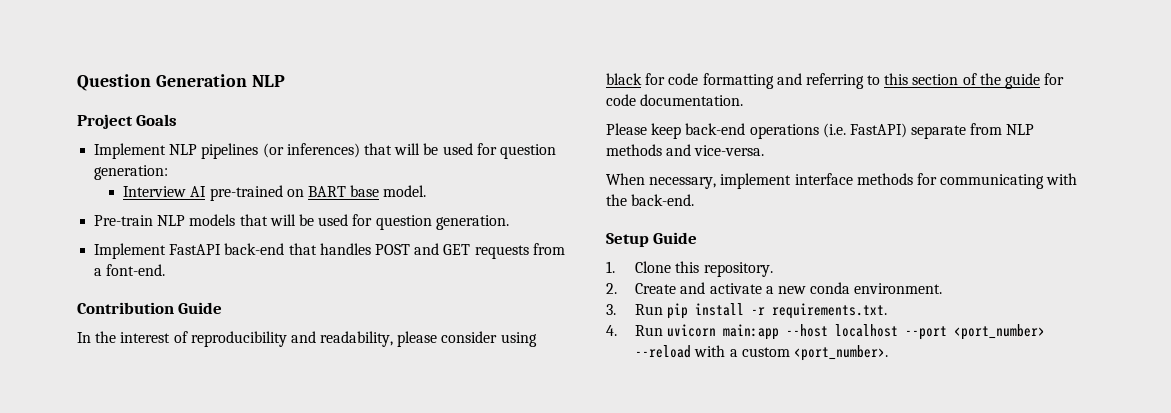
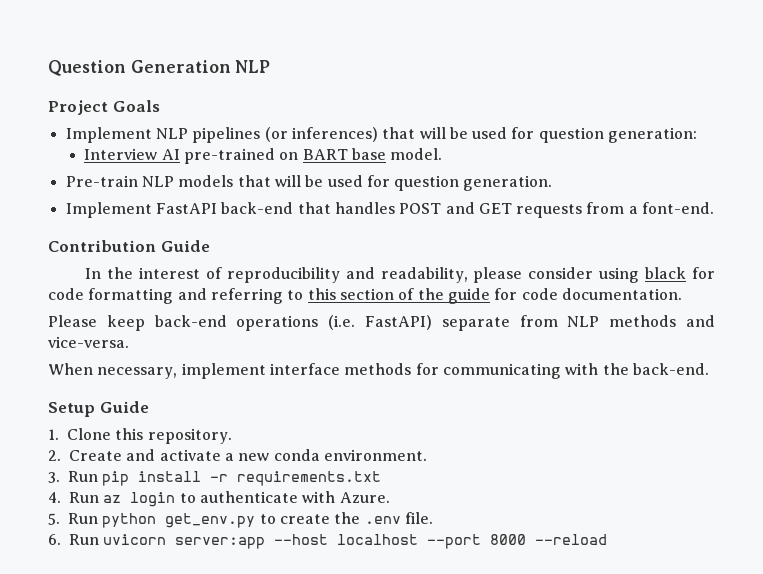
- 3. Run pip install -r requirements.txt.
- 4. Run uvicorn main:app --host localhost --port <port_number> --reload with a custom <port_number>.
+ 3. Run pip install -r requirements.txt
+ 4. Run az login to authenticate with Azure.
+ 5. Run python get_env.py to create the .env file.
+ 6. Run uvicorn server:app --host localhost --port 8000 --reload

